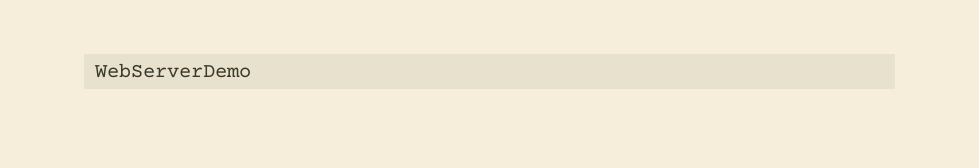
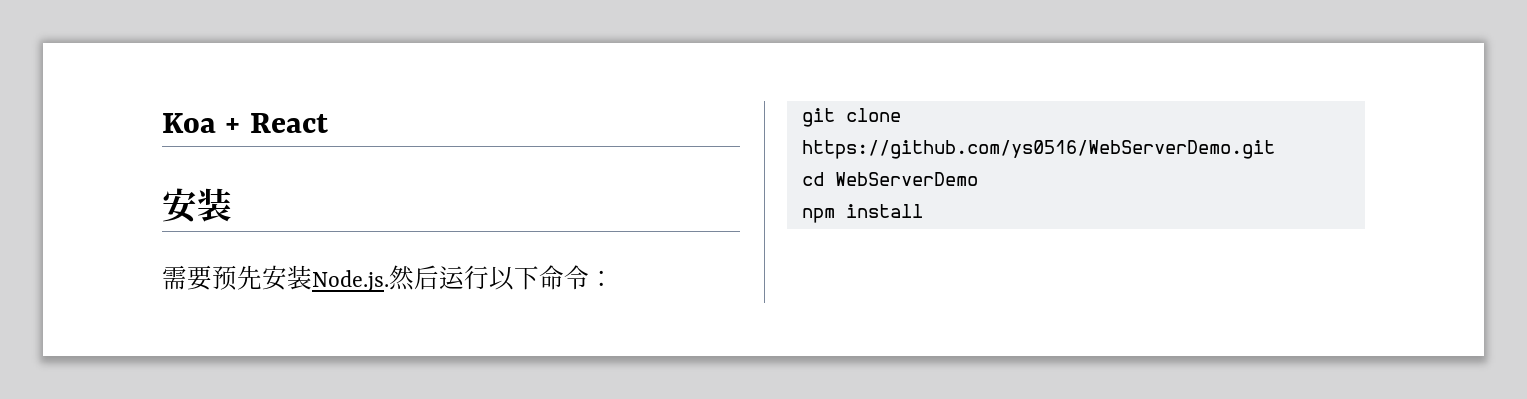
- WebServerDemo
+ Koa + React
+ 安装
+ 需要预先安装Node.js.然后运行以下命令：
+ git clone https://github.com/ys0516/WebServerDemo.git
+ cd WebServerDemo
+ npm install

